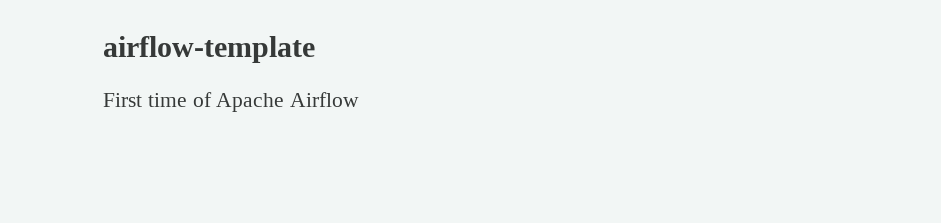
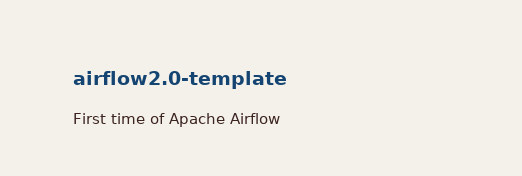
- airflow-template
+ airflow2.0-template

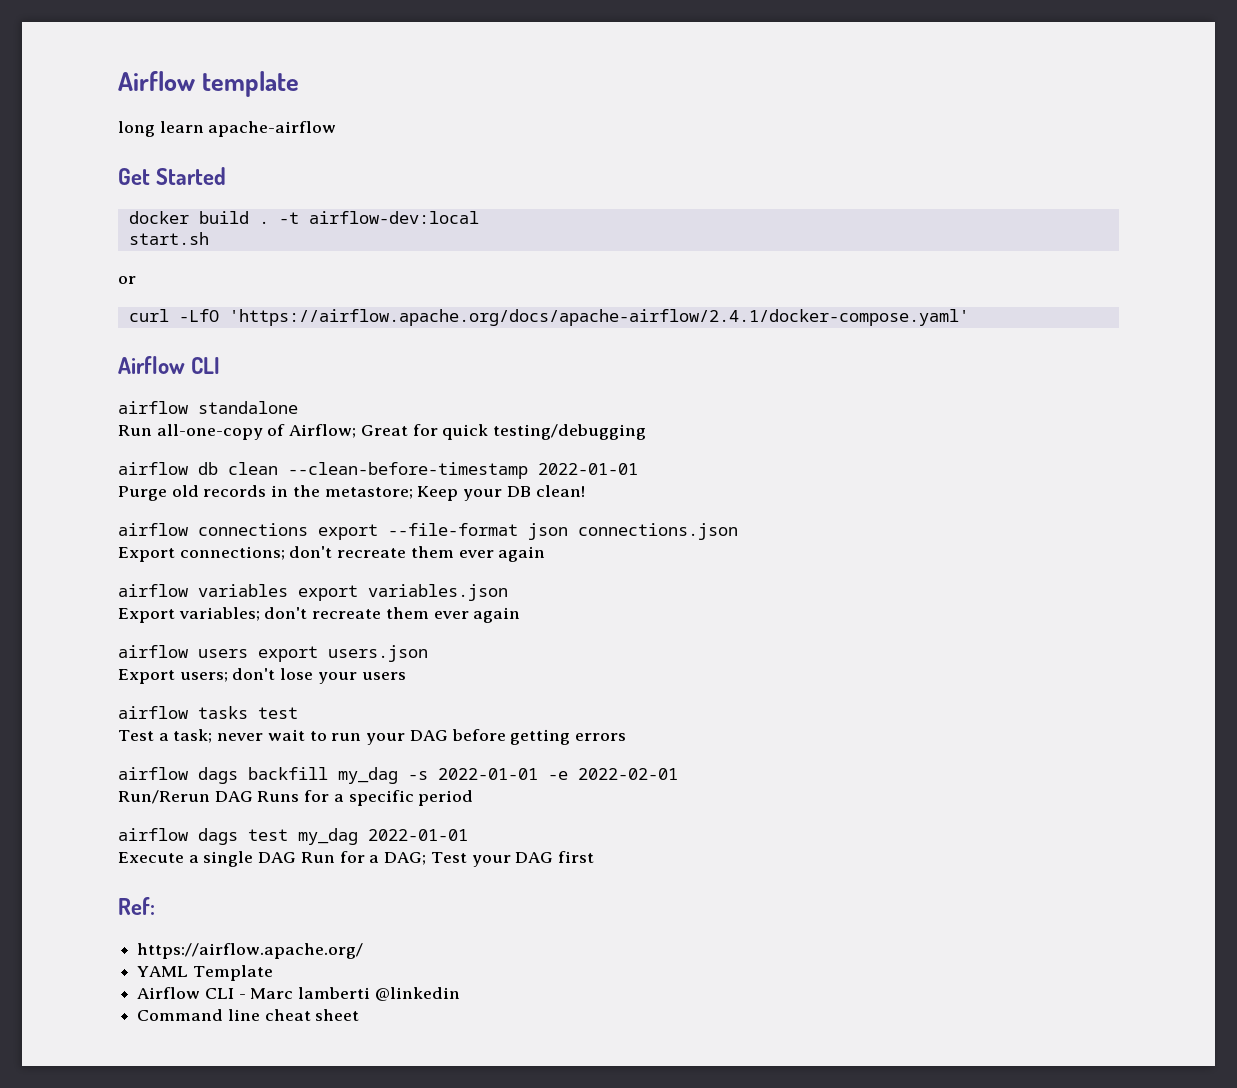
- airflow2.0-template
- First time of Apache Airflow
+ Airflow template
+ long learn apache-airflow
+ Get Started
+ docker build . -t airflow-dev:local
+ start.sh
+ or
+ curl -LfO 'https://airflow.apache.org/docs/apache-airflow/2.4.1/docker-compose.yaml'
+ Airflow CLI
+ airflow standalone
+ Run all-one-copy of Airflow; Great for quick testing/debugging
+ airflow db clean --clean-before-timestamp 2022-01-01
+ Purge old records in the metastore; Keep your DB clean!
+ airflow connections export --file-format json connections.json
+ Export connections; don't recreate them ever again
+ airflow variables export variables.json
+ Export variables; don't recreate them ever again
+ airflow users export users.json
+ Export users; don't lose your users
+ airflow tasks test
+ Test a task; never wait to run your DAG before getting errors
+ airflow dags backfill my_dag -s 2022-01-01 -e 2022-02-01
+ Run/Rerun DAG Runs for a specific period
+ airflow dags test my_dag 2022-01-01
+ Execute a single DAG Run for a DAG; Test your DAG first
+ Ref:
+ https://airflow.apache.org/
+ YAML Template
+ Airflow CLI - Marc lamberti @linkedin
+ Command line cheat sheet

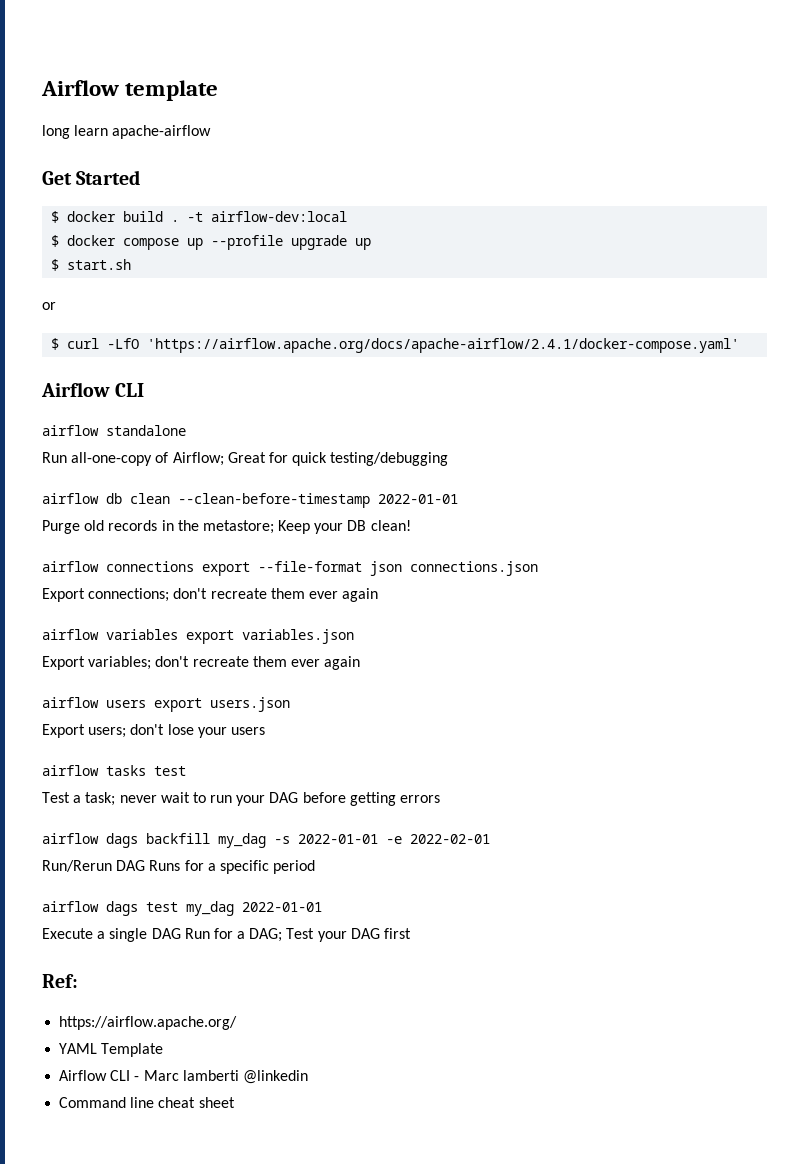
- docker build .
+ $ docker build .
- start.sh
+ $ docker compose up --profile upgrade up
+ $ start.sh
- curl -LfO 'https://airflow.apache.org/docs/apache-airflow/2.4.1/docker-compose.yaml'
+ $ curl -LfO 'https://airflow.apache.org/docs/apache-airflow/2.4.1/docker-compose.yaml'

